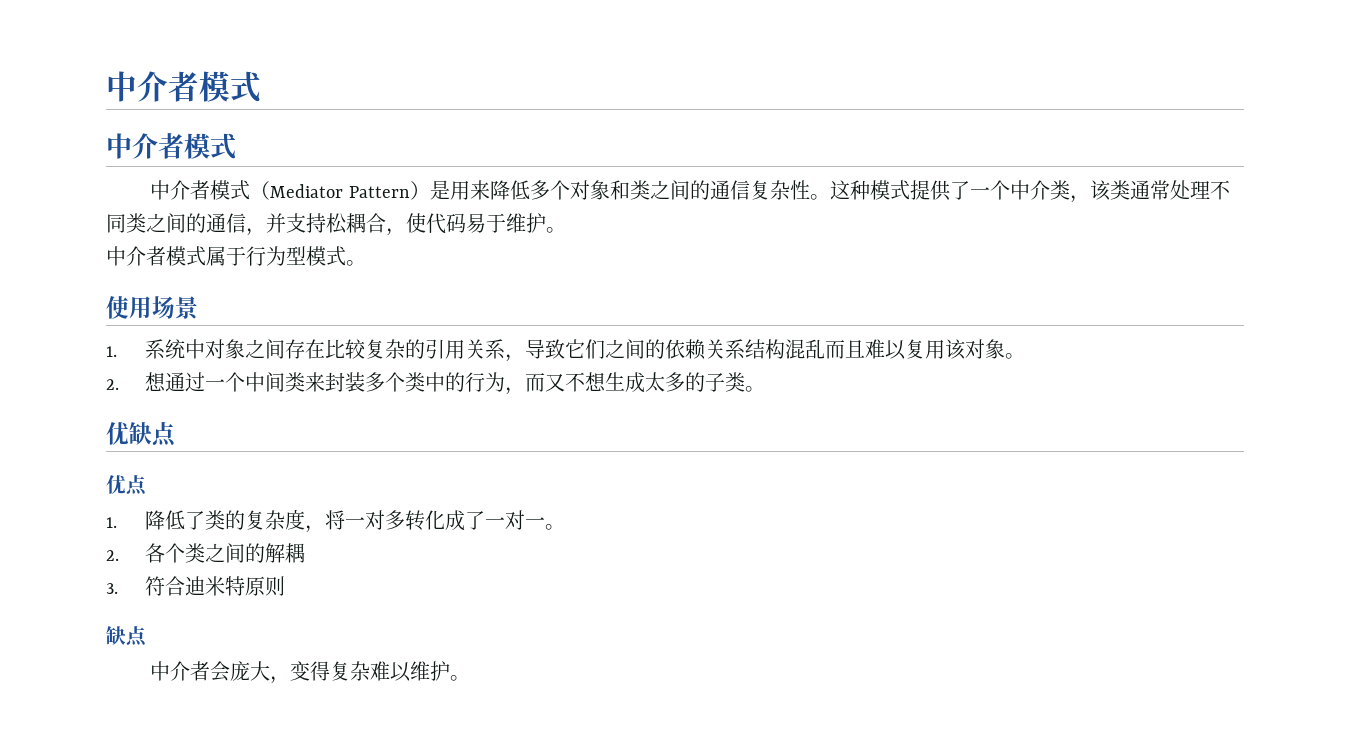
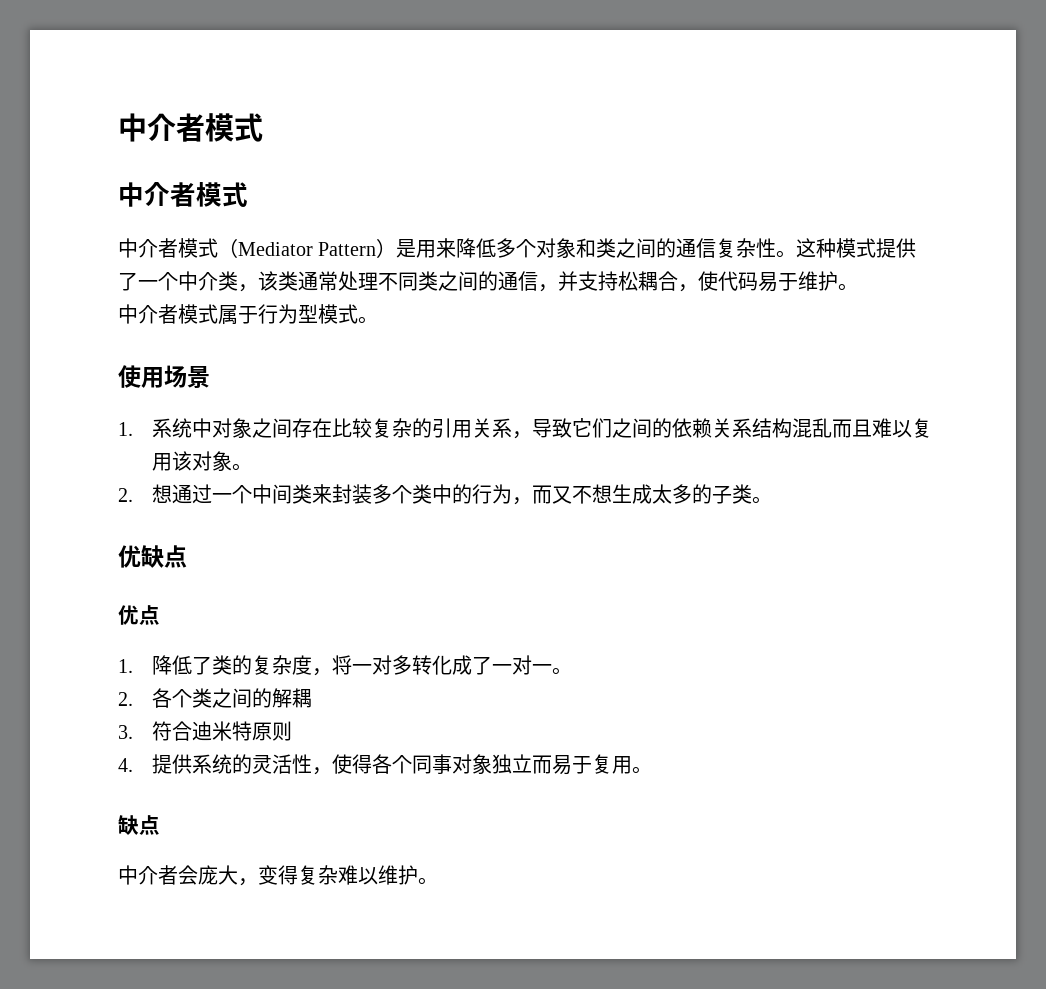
+ 4.提供系统的灵活性，使得各个同事对象独立而易于复用。

